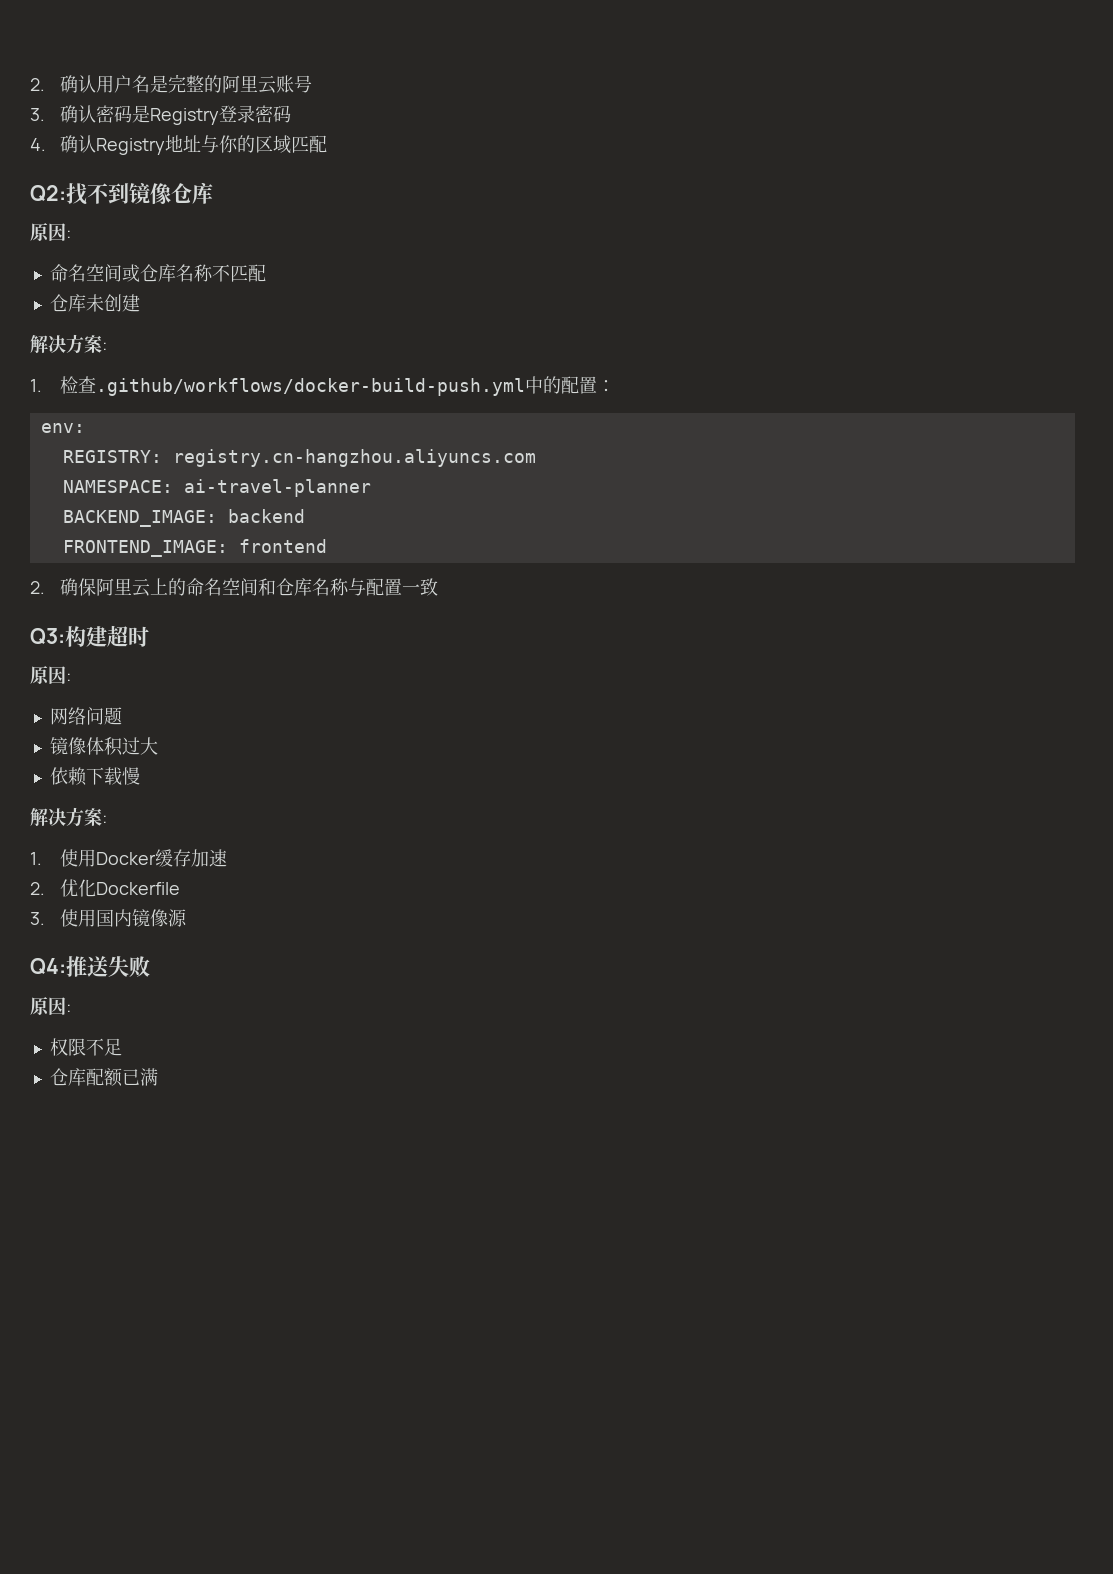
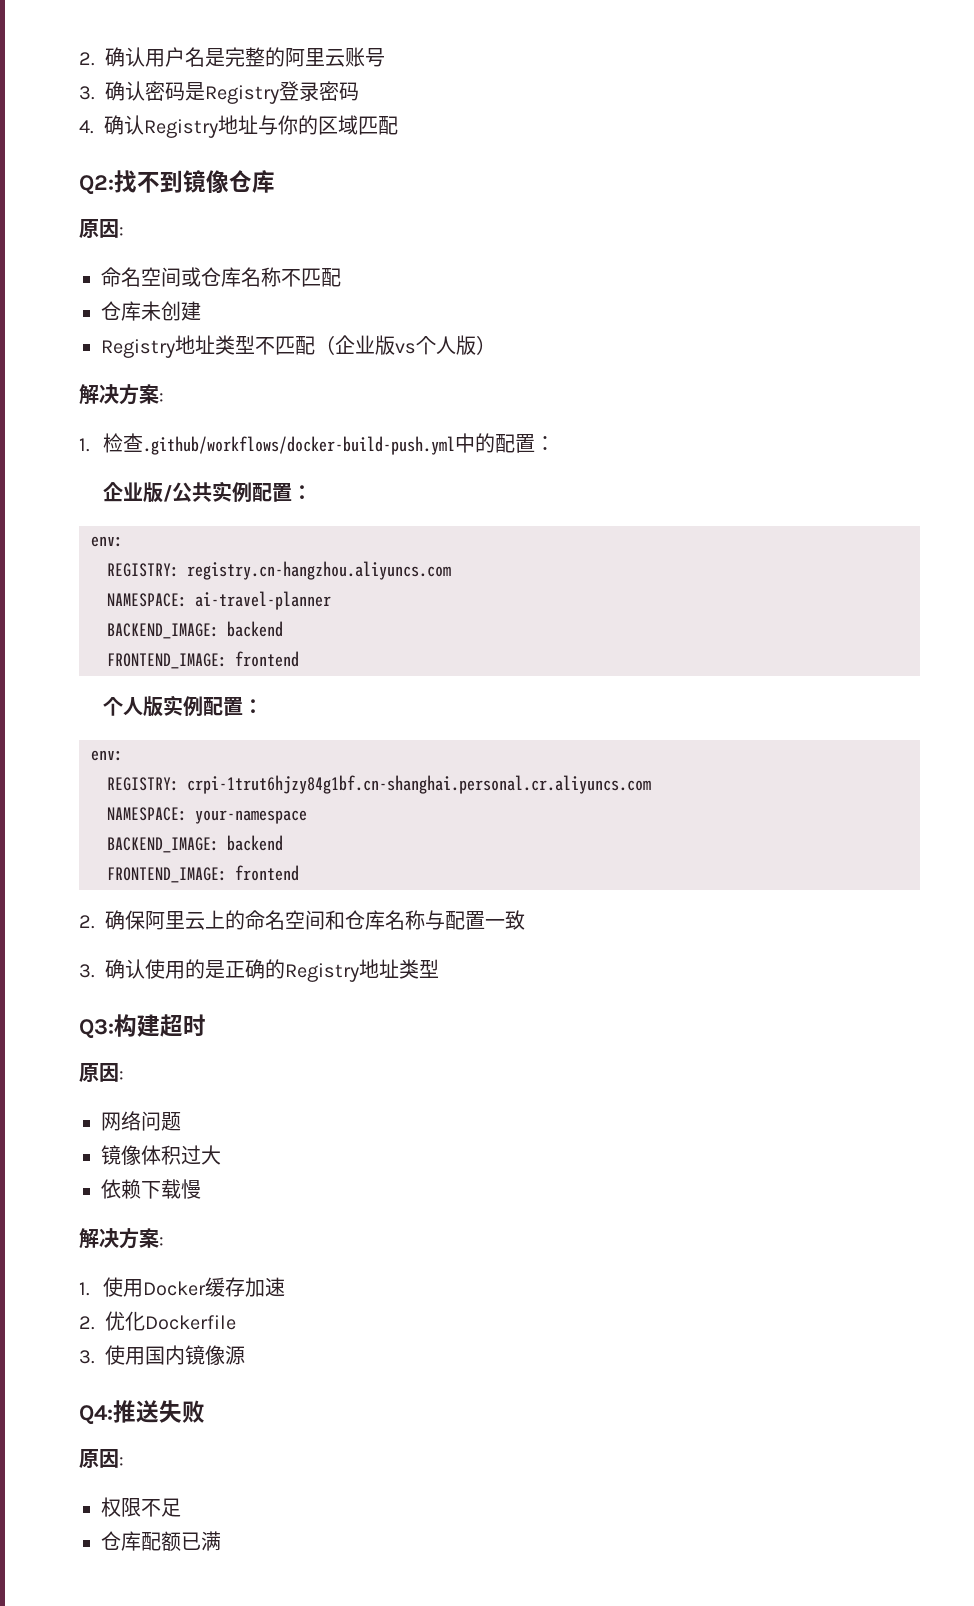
+ Registry地址类型不匹配（企业版vs个人版）
+ 企业版/公共实例配置：
+ 个人版实例配置：
+ env:
+ REGISTRY: crpi-1trut6hjzy84g1bf.cn-shanghai.personal.cr.aliyuncs.com
+ NAMESPACE: your-namespace
+ BACKEND_IMAGE: backend
+ FRONTEND_IMAGE: frontend
+ 3.确认使用的是正确的Registry地址类型

